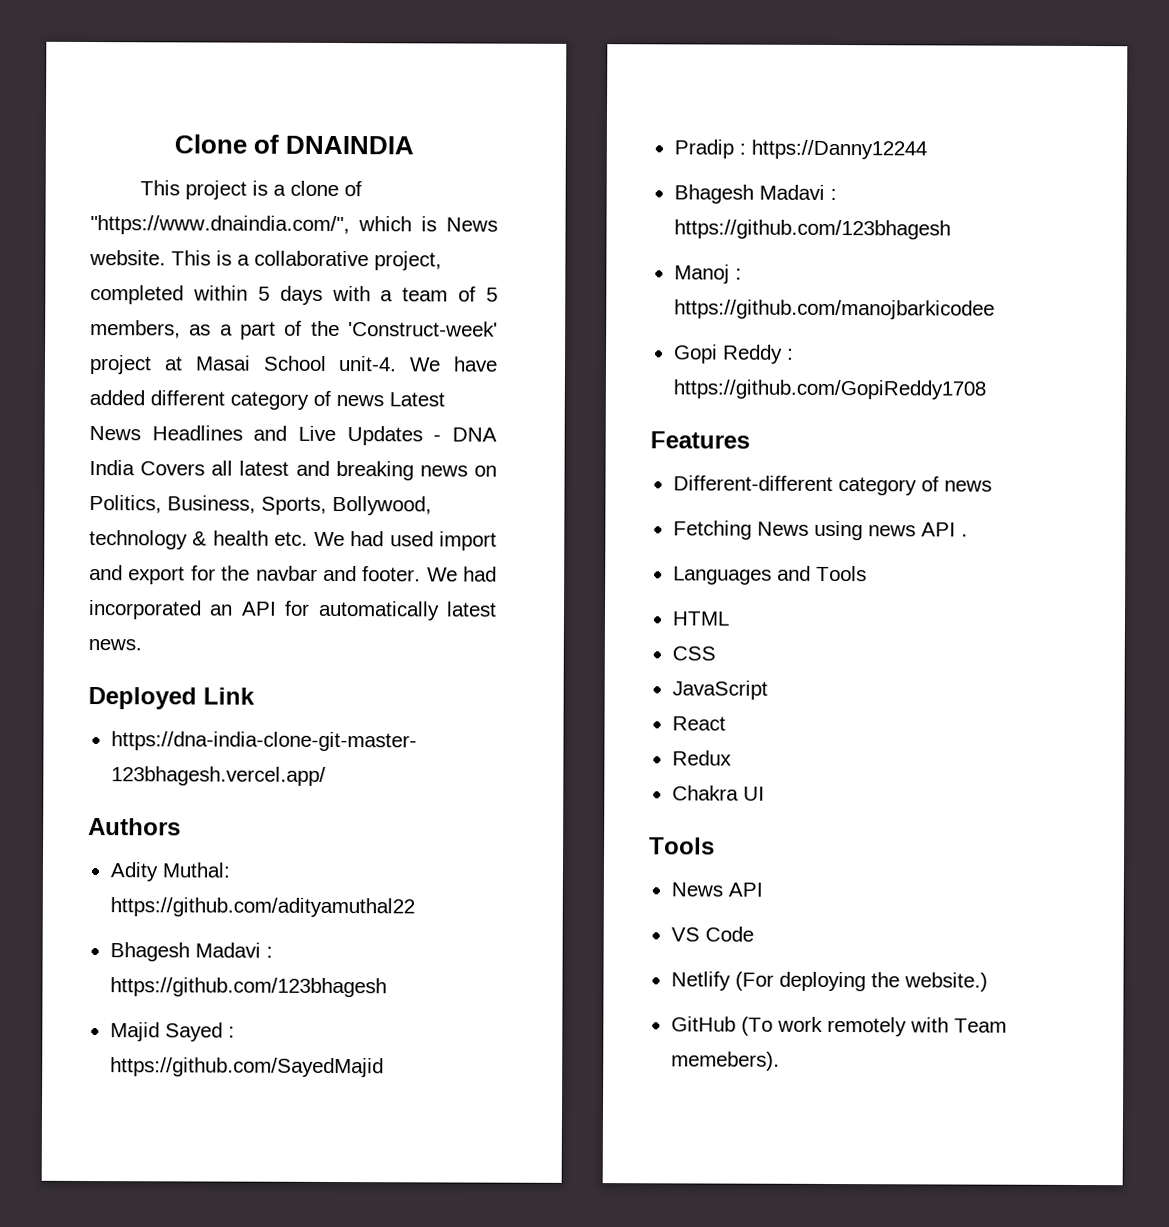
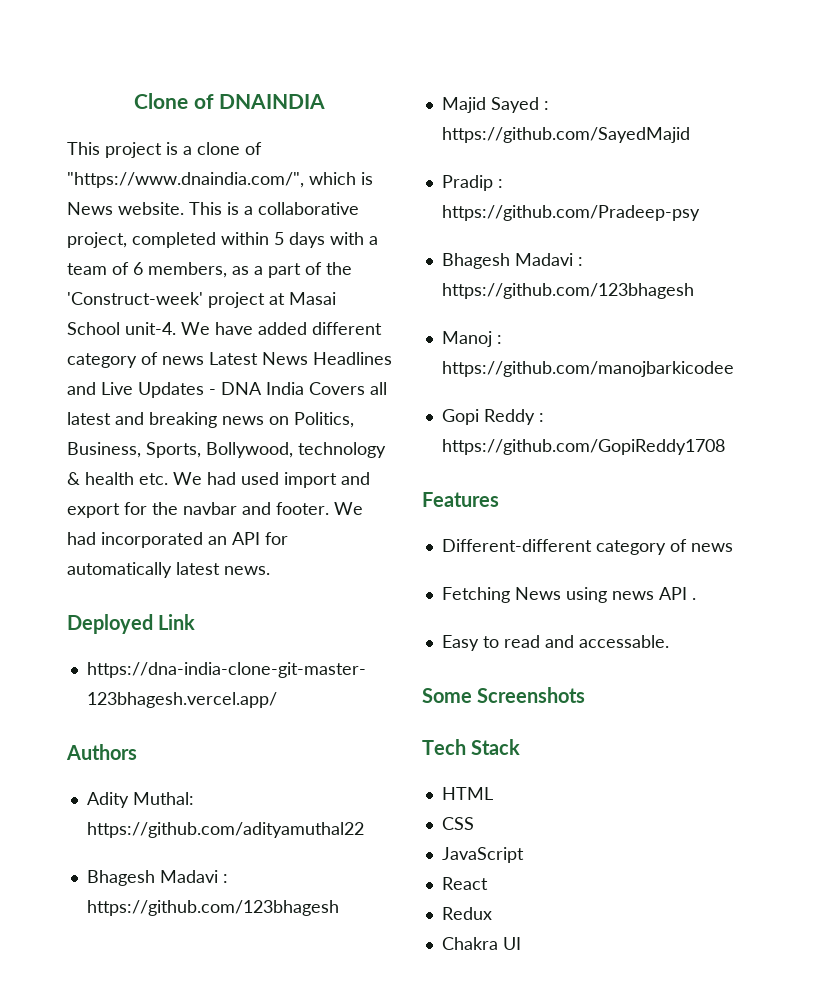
- This is a collaborative project, completed within 5 days with a team of 5 members, as a part of the 'Construct-week' project at Masai School unit-4.
+ This is a collaborative project, completed within 5 days with a team of 6 members, as a part of the 'Construct-week' project at Masai School unit-4.
- Pradip : https://Danny12244
+ Pradip : https://github.com/Pradeep-psy
- Languages and Tools
+ Easy to read and accessable.
+ Some Screenshots
+ Tech Stack
  Chakra UI
- Tools
- News API
- VS Code
- Netlify (For deploying the website.)
- GitHub (To work remotely with Team memebers).

